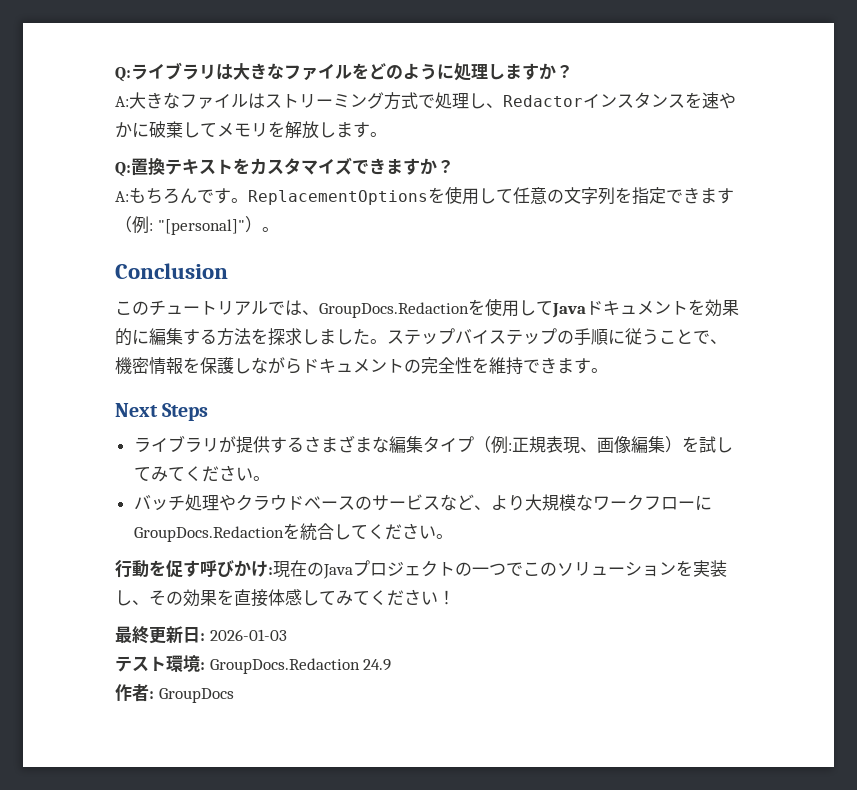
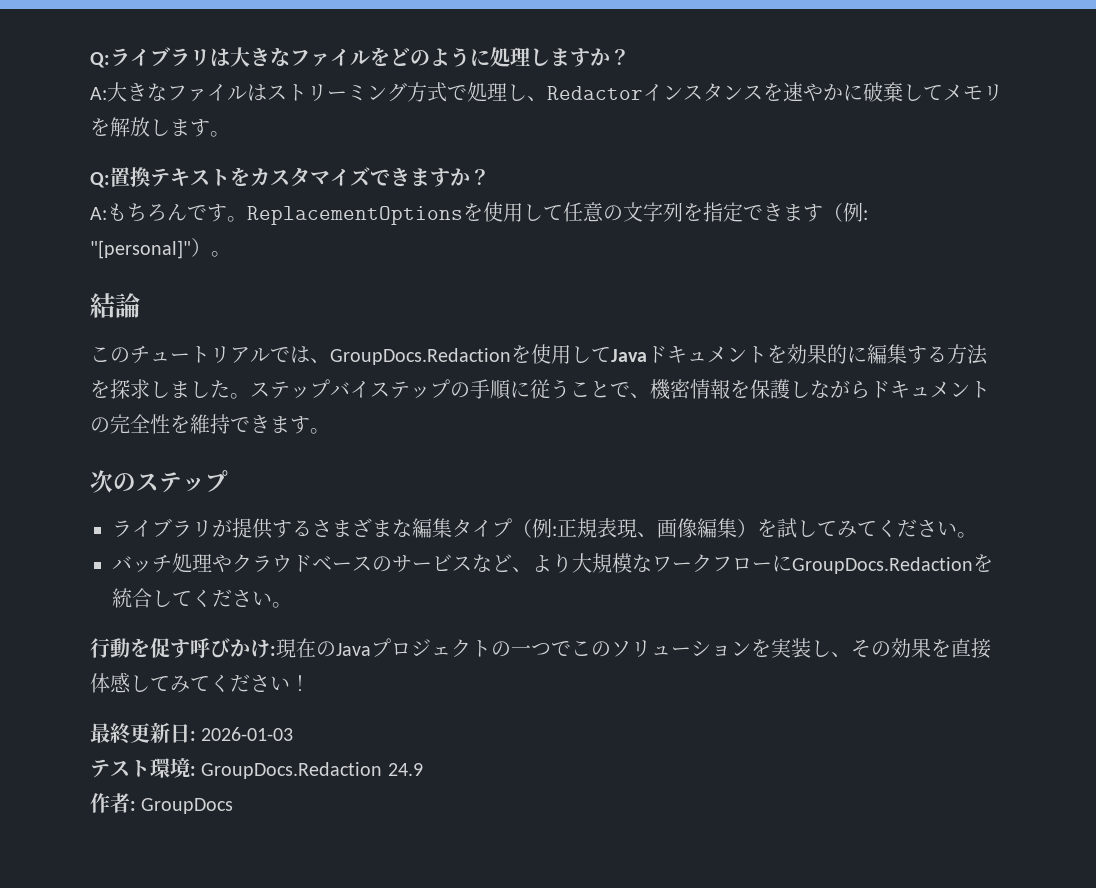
- Conclusion
+ 結論
- Next Steps
+ 次のステップ

